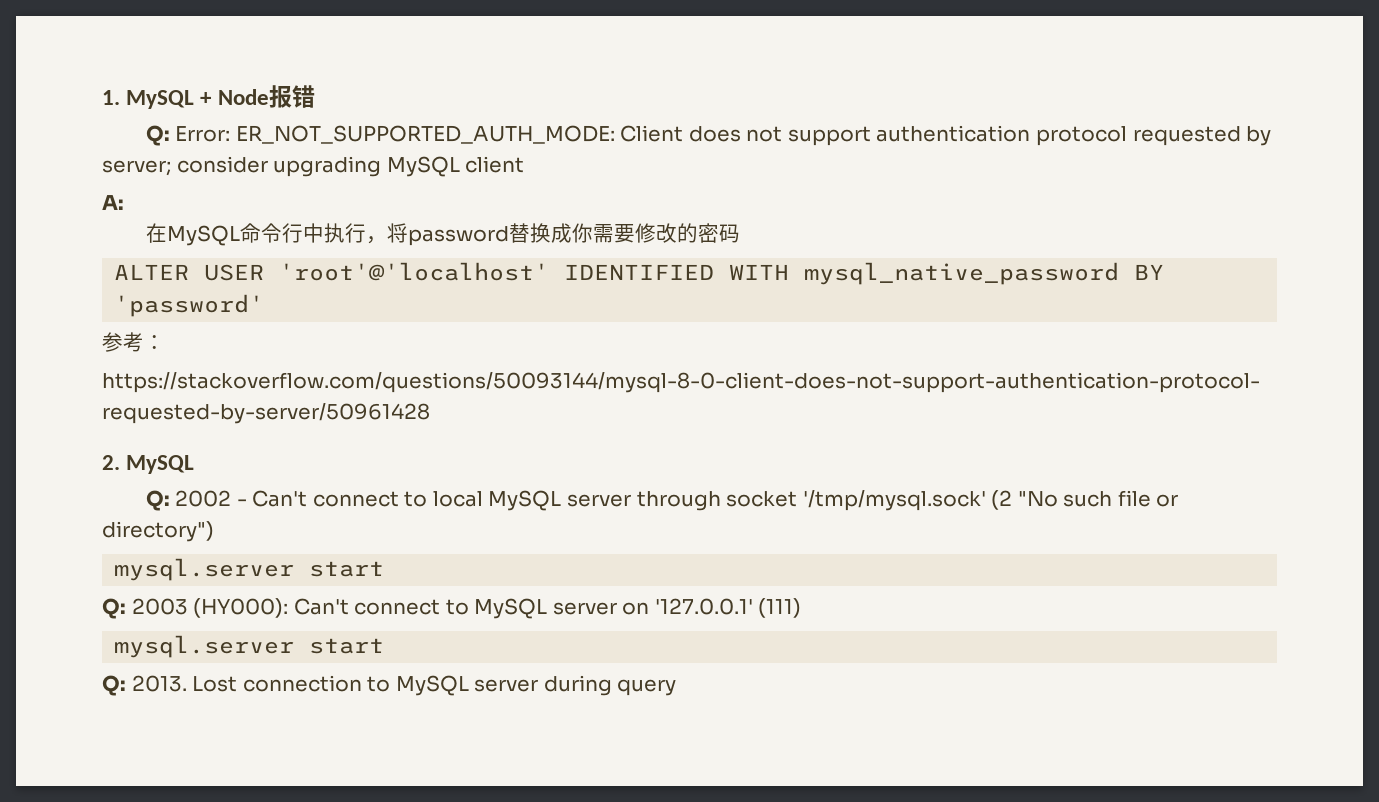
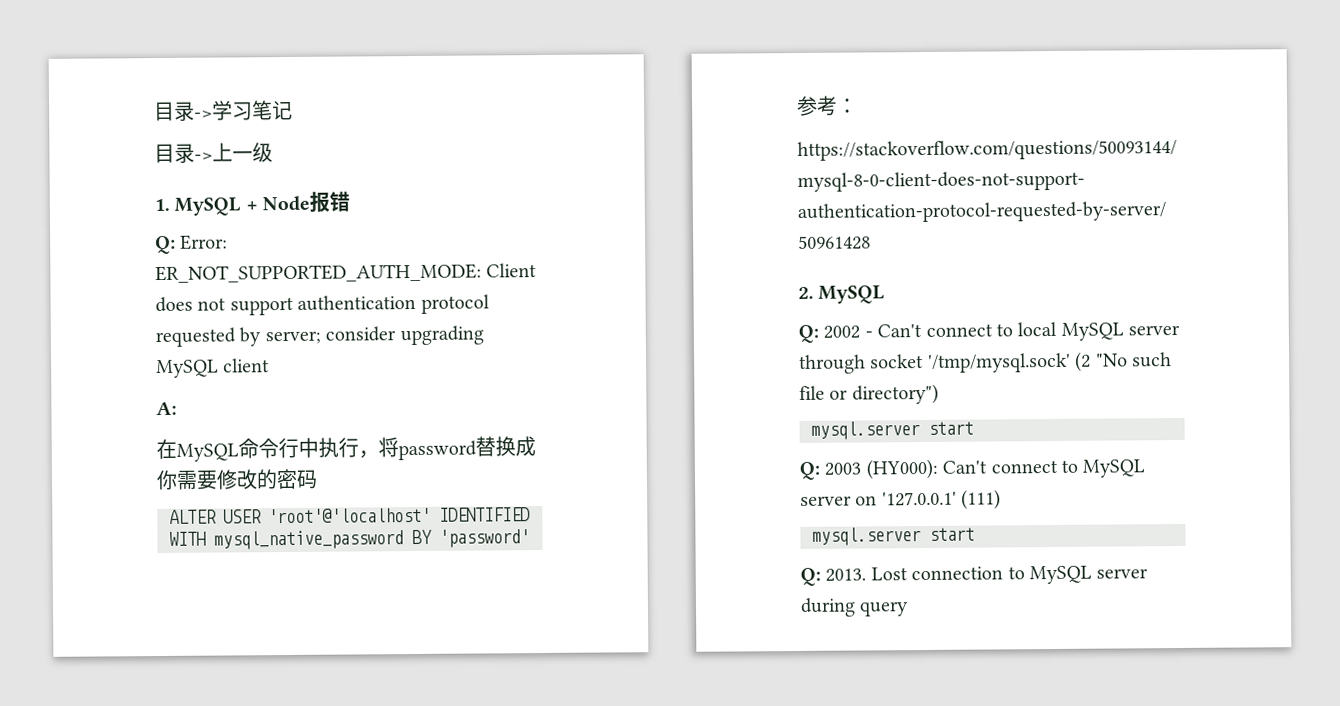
+ 目录->学习笔记
+ 目录->上一级

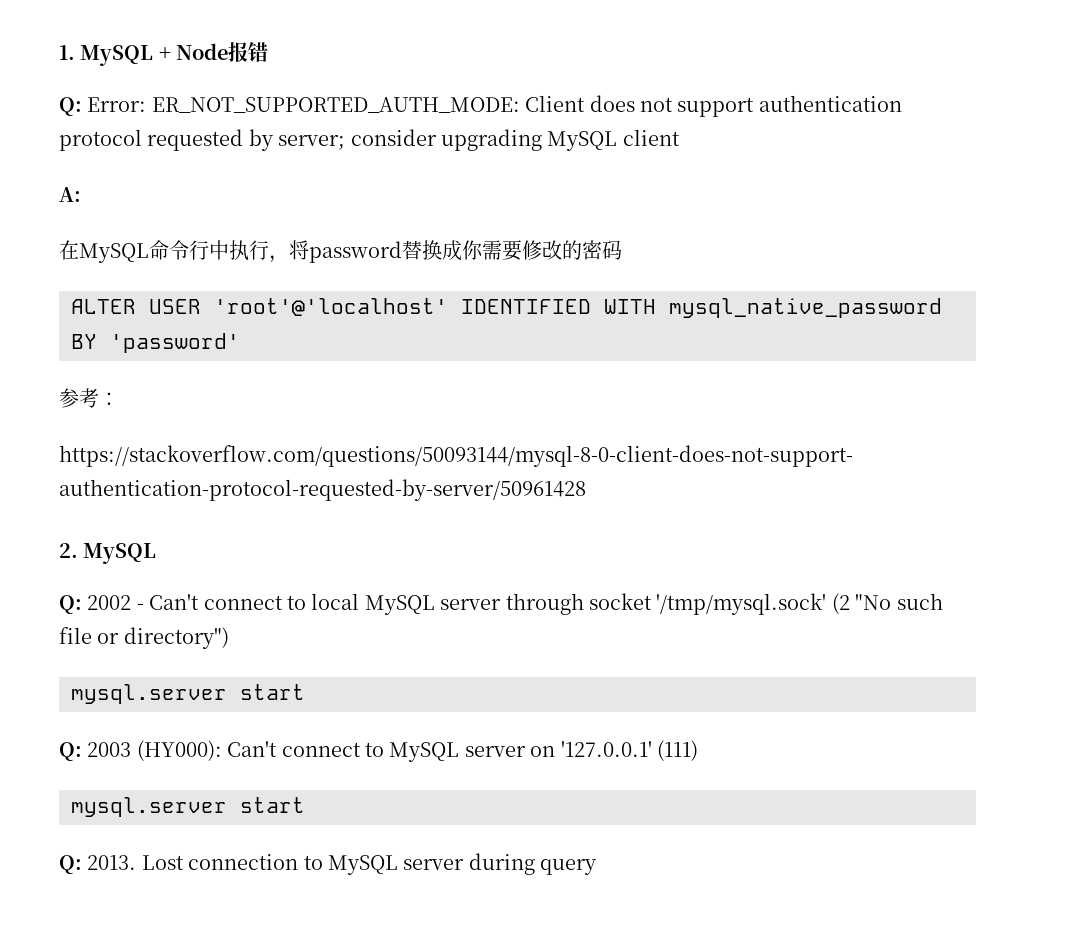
- 目录->学习笔记
- 目录->上一级

